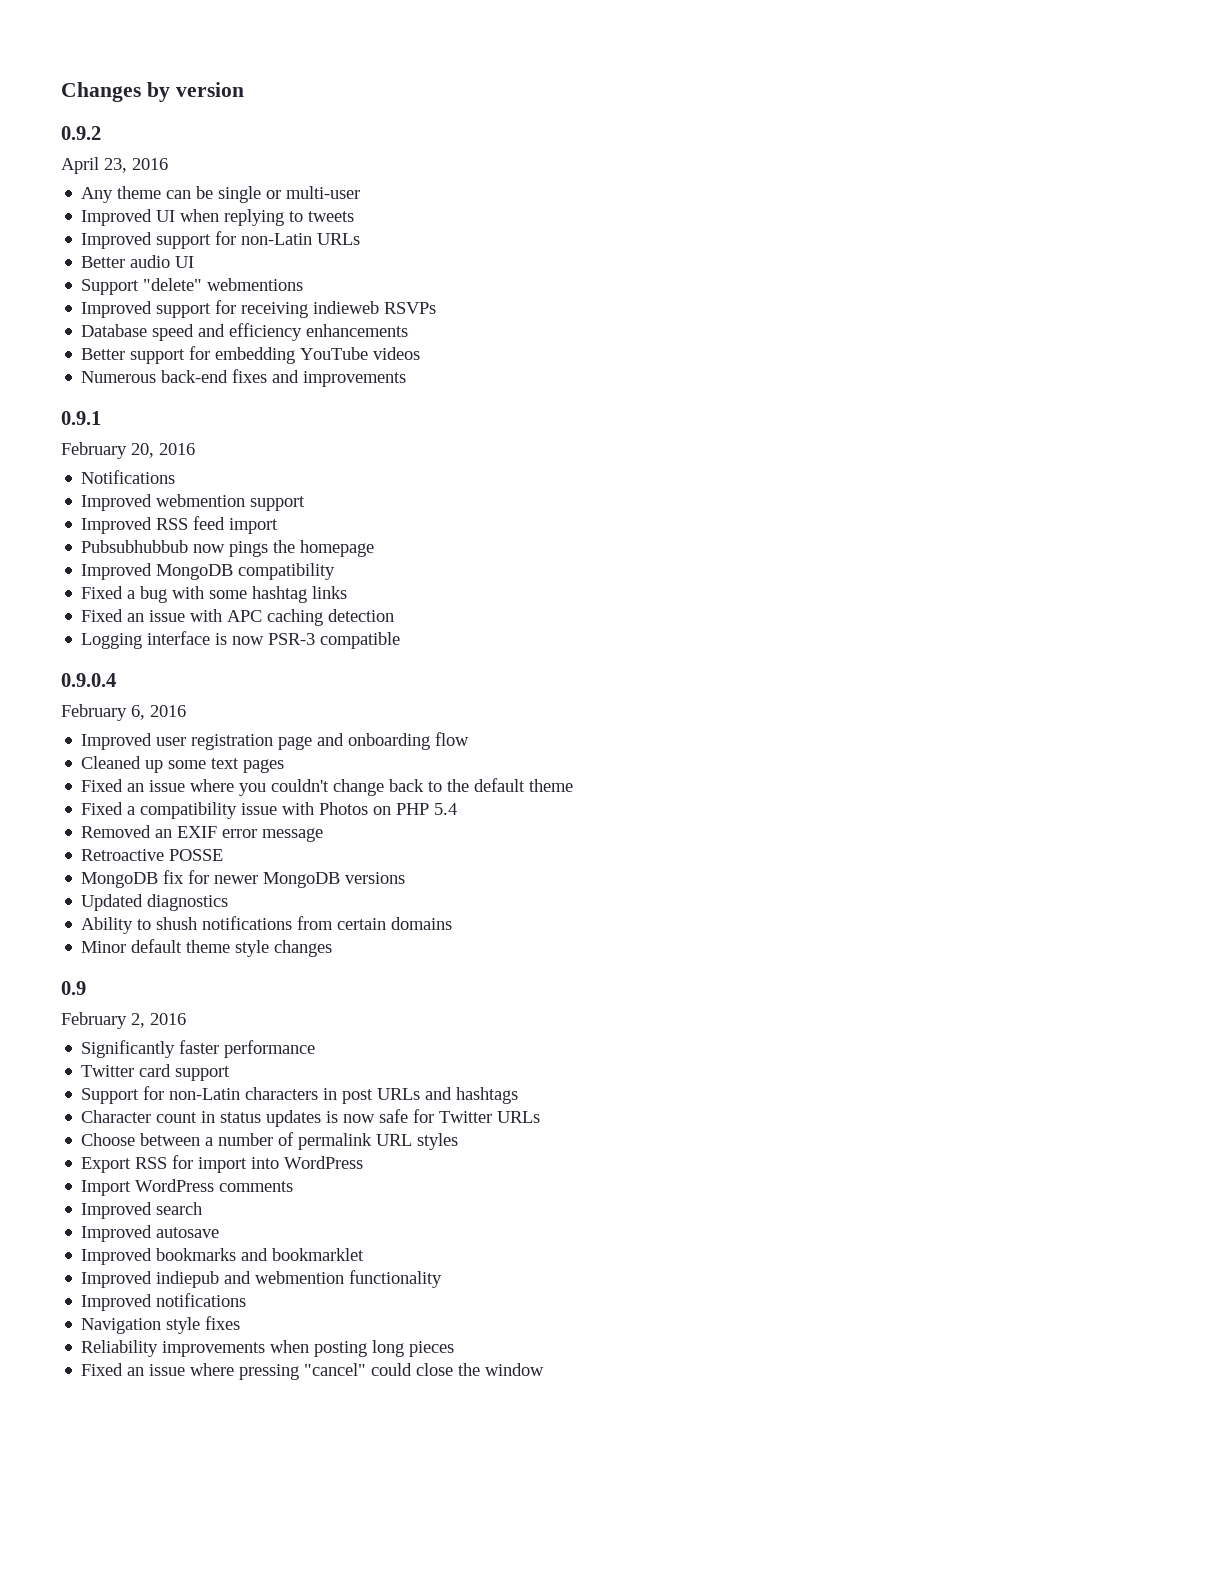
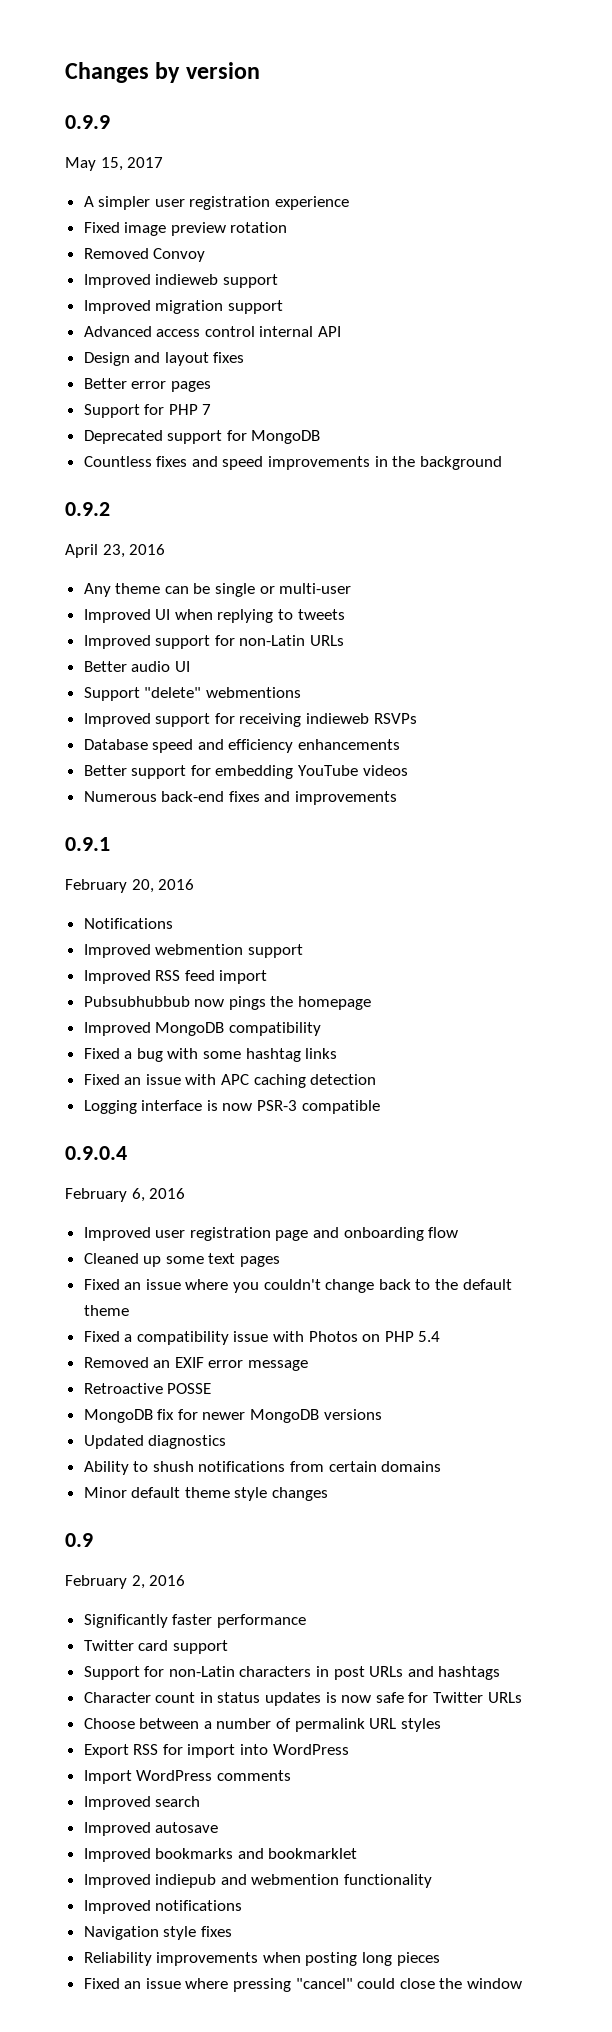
+ 0.9.9
+ May 15, 2017
+ A simpler user registration experience
+ Fixed image preview rotation
+ Removed Convoy
+ Improved indieweb support
+ Improved migration support
+ Advanced access control internal API
+ Design and layout fixes
+ Better error pages
+ Support for PHP 7
+ Deprecated support for MongoDB
+ Countless fixes and speed improvements in the background

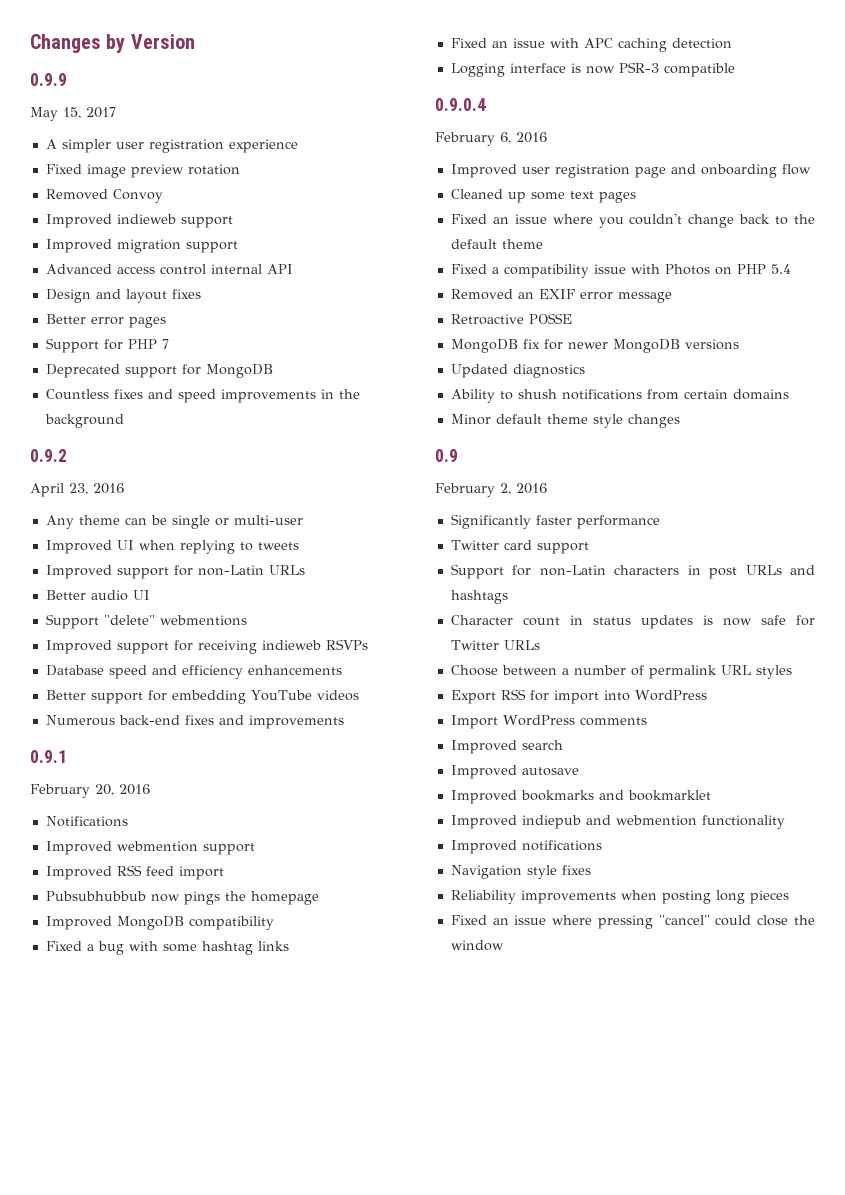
- Changes by version
+ Changes by Version

